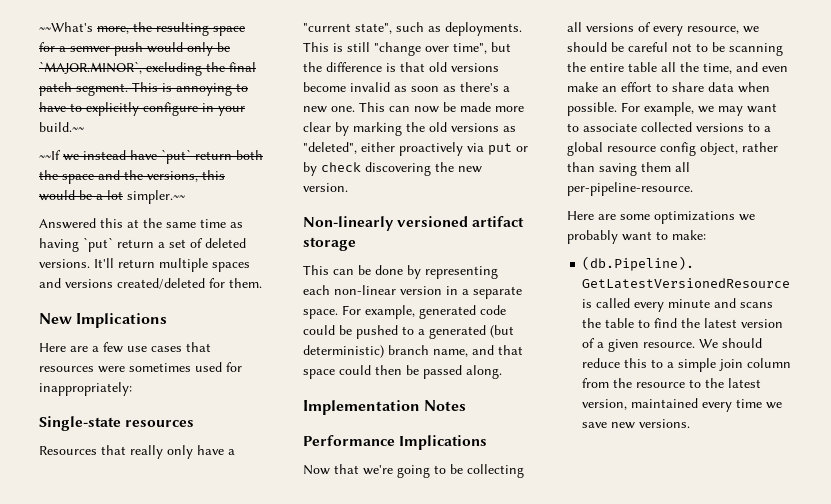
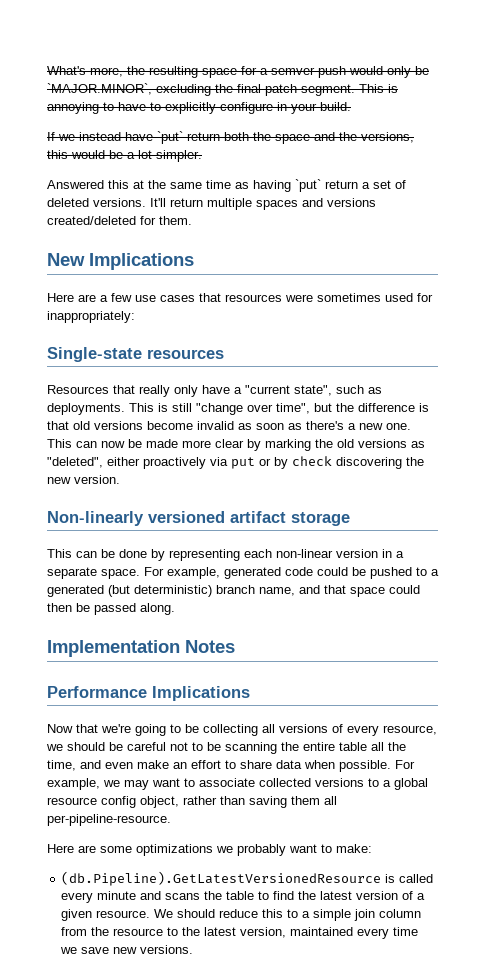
- ~~What's more, the resulting space for a semver push would only be `MAJOR.MINOR`, excluding the final patch segment.
+ What's more, the resulting space for a semver push would only be `MAJOR.MINOR`, excluding the final patch segment.
- This is annoying to have to explicitly configure in your build.~~
- ~~If we instead have `put` return both the space and the versions, this would be a lot simpler.~~
+ This is annoying to have to explicitly configure in your build.
+ If we instead have `put` return both the space and the versions, this would be a lot simpler.

